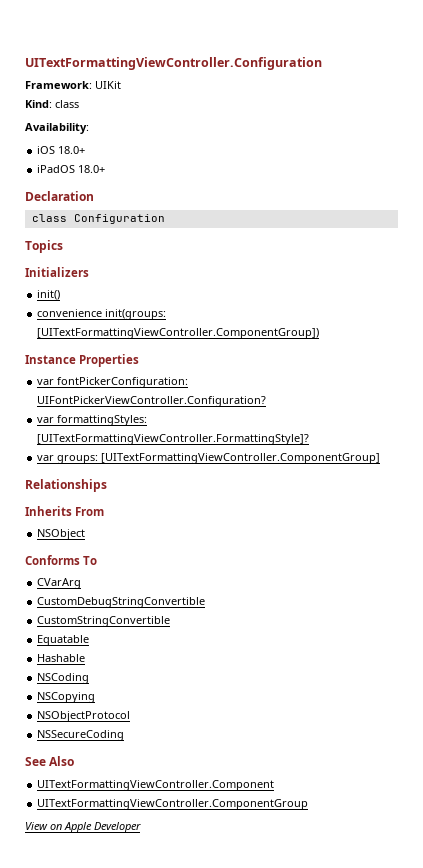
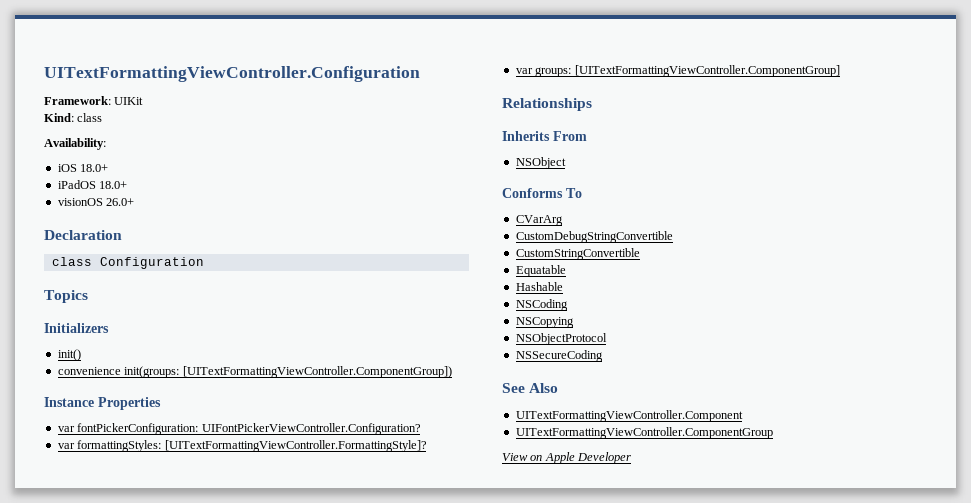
+ visionOS 26.0+

